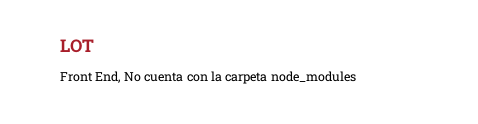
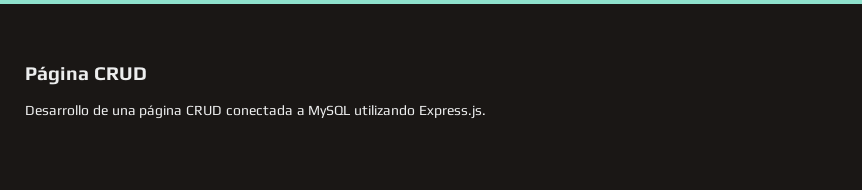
- LOT
- Front End, No cuenta con la carpeta node_modules
+ Página CRUD
+ Desarrollo de una página CRUD conectada a MySQL utilizando Express.js.

